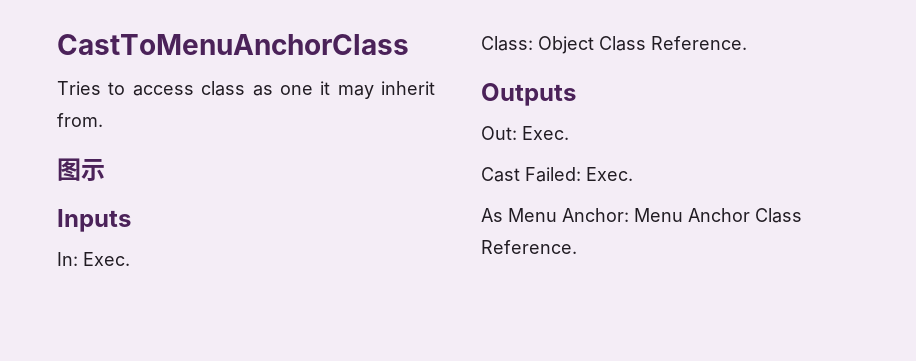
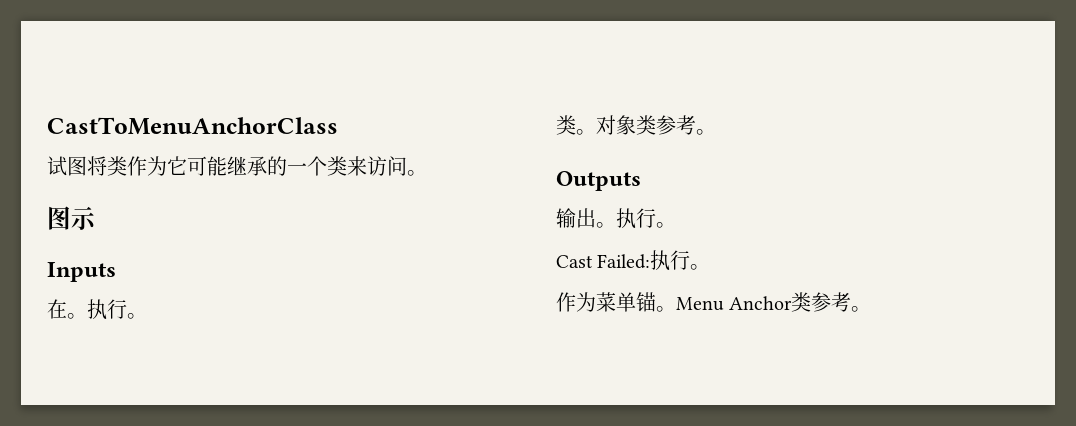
- Tries to access class as one it may inherit from.
+ 试图将类作为它可能继承的一个类来访问。
  图示
  Inputs
- In: Exec.
- Class: Object Class Reference.
+ 在。执行。
+ 类。对象类参考。
  Outputs
- Out: Exec.
- Cast Failed: Exec.
- As Menu Anchor: Menu Anchor Class Reference.
+ 输出。执行。
+ Cast Failed:执行。
+ 作为菜单锚。Menu Anchor类参考。

